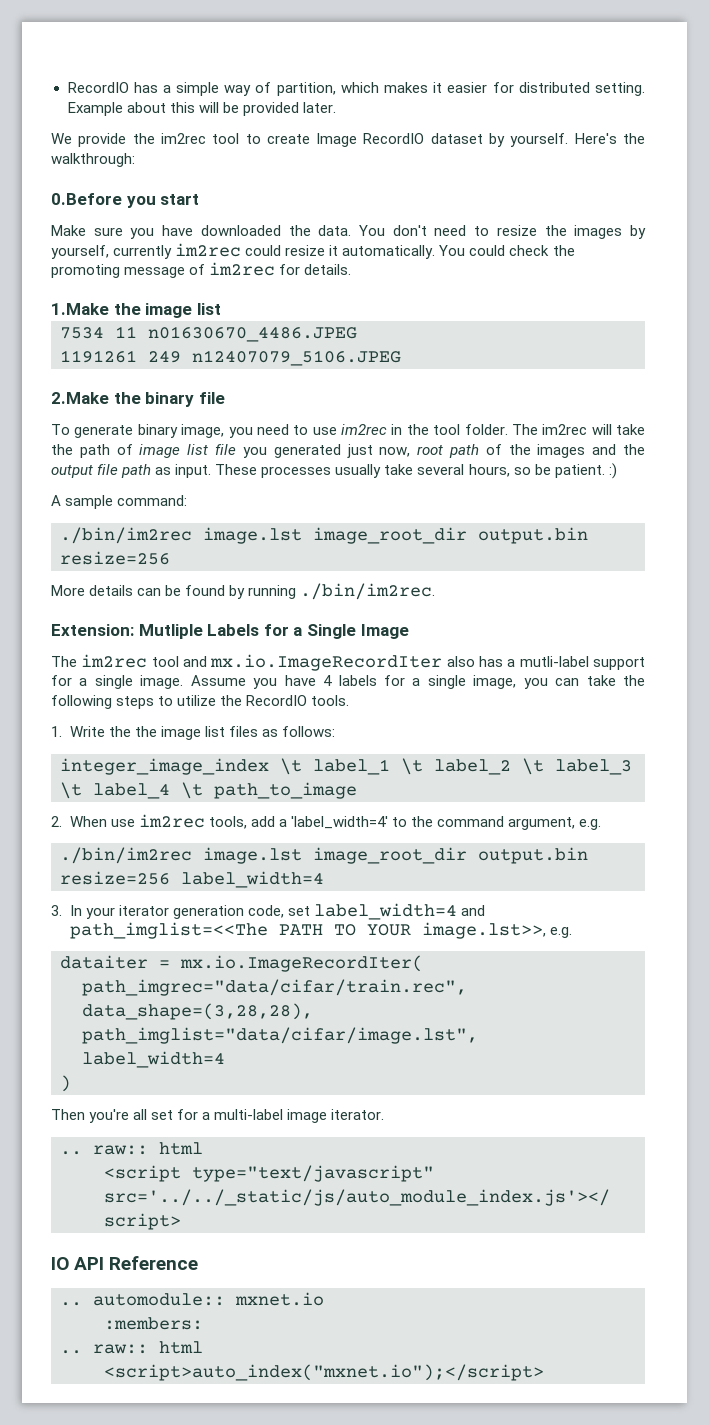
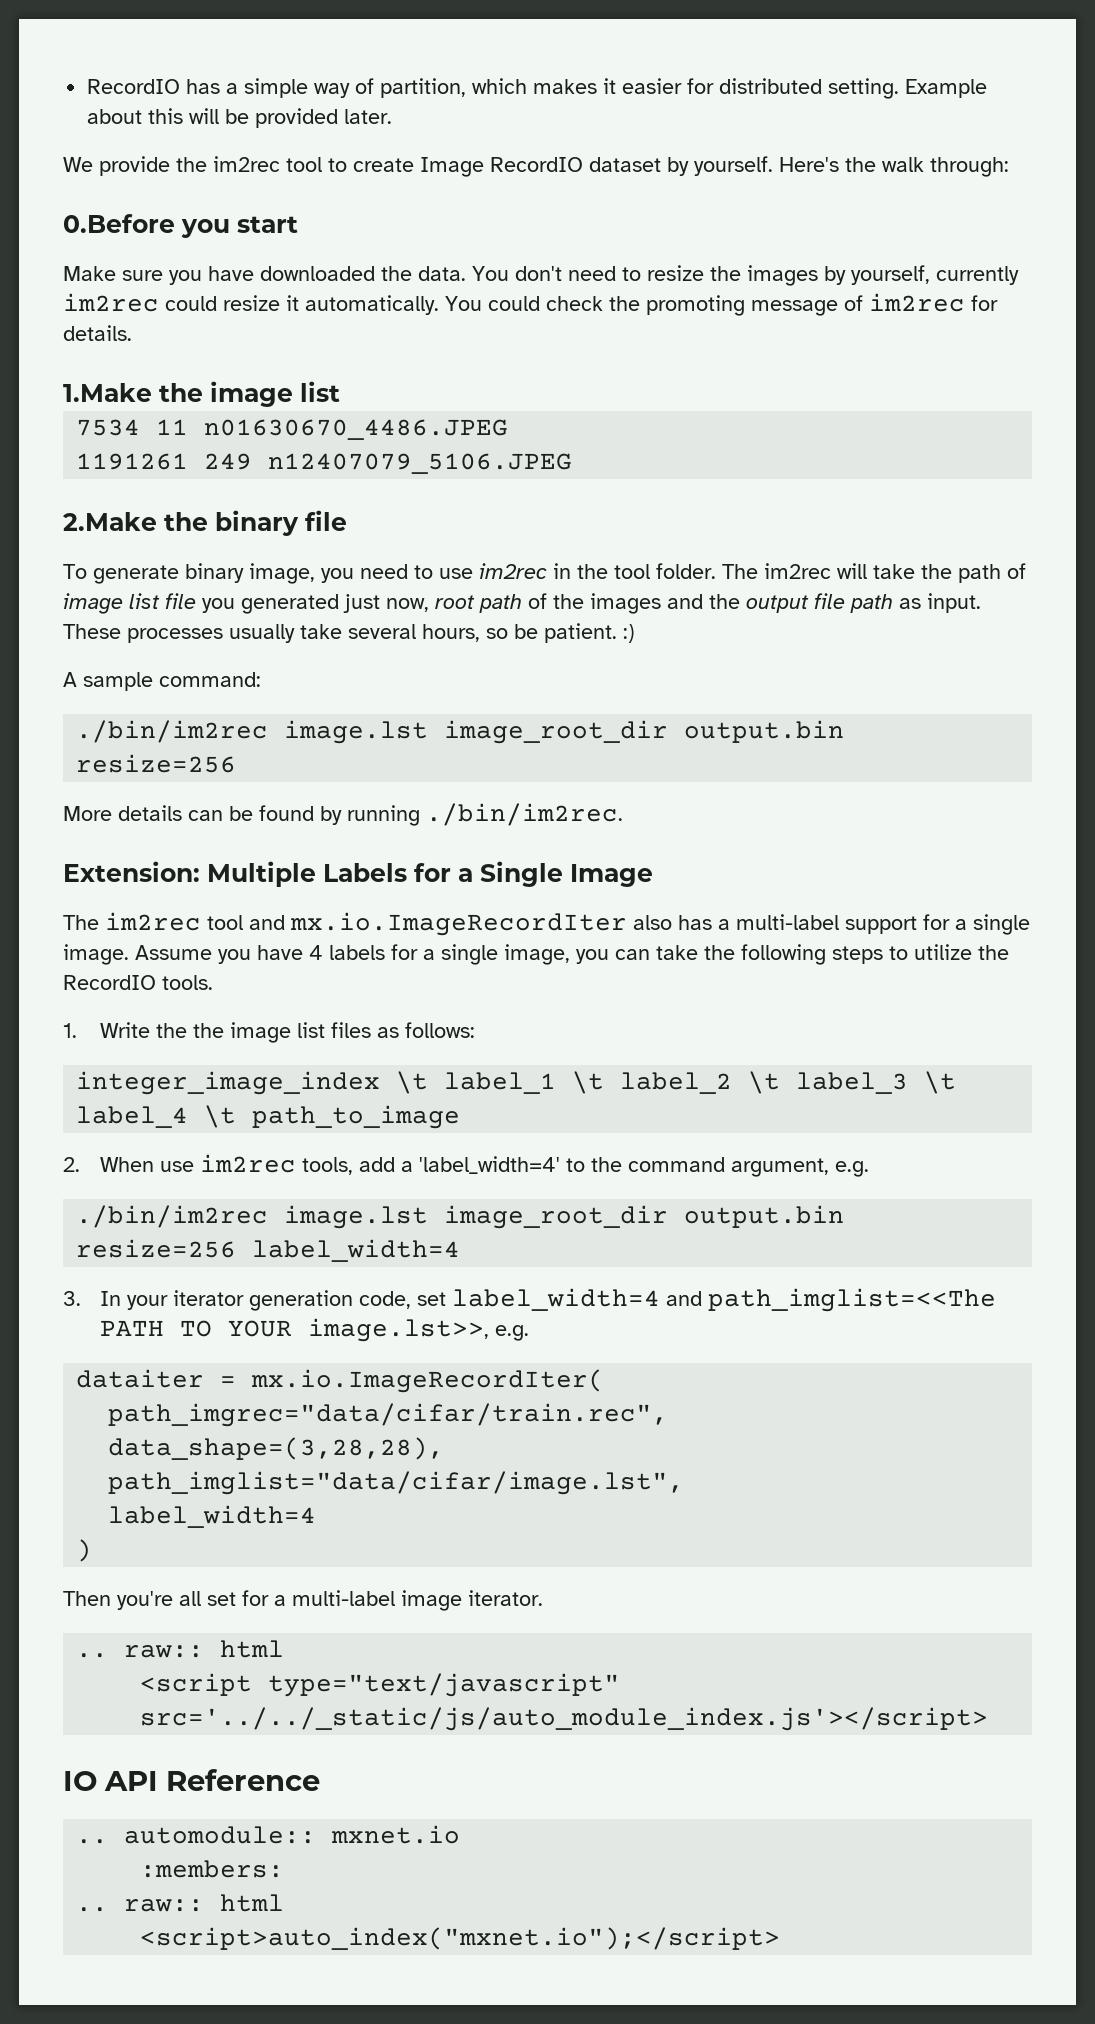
- Here's the walkthrough:
+ Here's the walk through:
- Extension: Mutliple Labels for a Single Image
+ Extension: Multiple Labels for a Single Image
- The im2rec tool and mx.io.ImageRecordIter also has a mutli-label support for a single image.
+ The im2rec tool and mx.io.ImageRecordIter also has a multi-label support for a single image.

